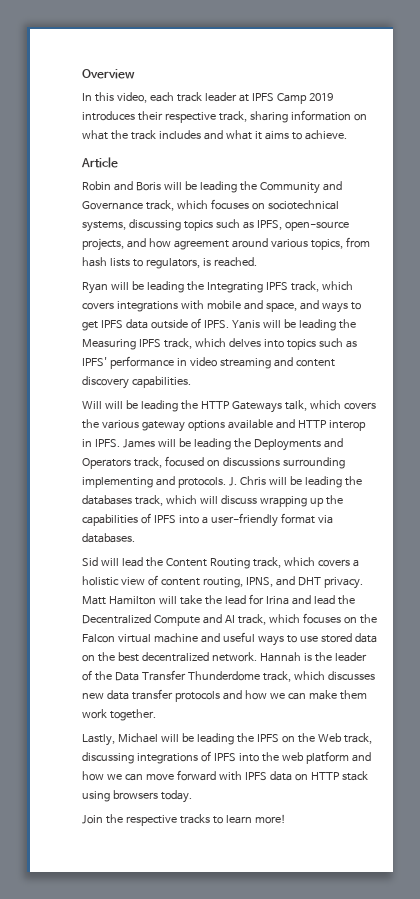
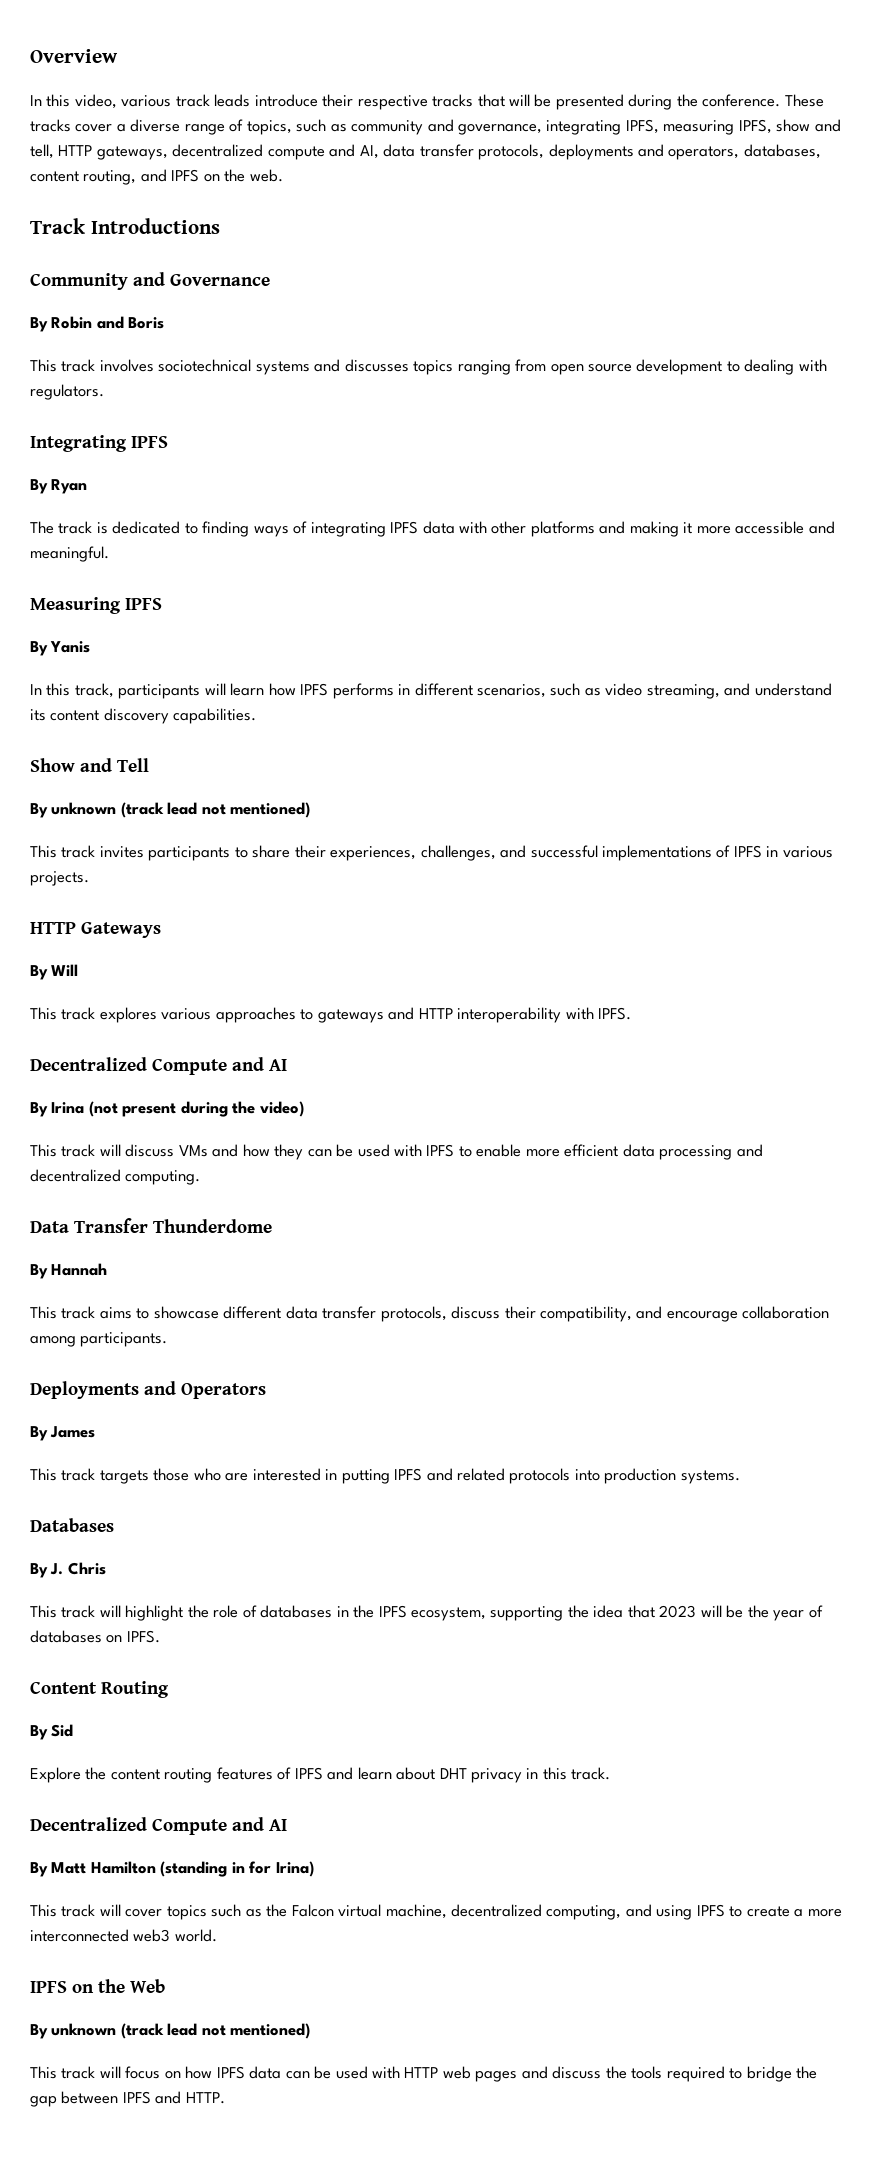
- In this video, each track leader at IPFS Camp 2019 introduces their respective track, sharing information on what the track includes and what it aims to achieve.
- Article
- Robin and Boris will be leading the Community and Governance track, which focuses on sociotechnical systems, discussing topics such as IPFS, open-source projects, and how agreement around various topics, from hash lists to regulators, is reached.
- Ryan will be leading the Integrating IPFS track, which covers integrations with mobile and space, and ways to get IPFS data outside of IPFS. Yanis will be leading the Measuring IPFS track, which delves into topics such as IPFS' performance in video streaming and content discovery capabilities.
- Will will be leading the HTTP Gateways talk, which covers the various gateway options available and HTTP interop in IPFS. James will be leading the Deployments and Operators track, focused on discussions surrounding implementing and protocols. J. Chris will be leading the databases track, which will discuss wrapping up the capabilities of IPFS into a user-friendly format via databases.
- Sid will lead the Content Routing track, which covers a holistic view of content routing, IPNS, and DHT privacy. Matt Hamilton will take the lead for Irina and lead the Decentralized Compute and AI track, which focuses on the Falcon virtual machine and useful ways to use stored data on the best decentralized network. Hannah is the leader of the Data Transfer Thunderdome track, which discusses new data transfer protocols and how we can make them work together.
- Lastly, Michael will be leading the IPFS on the Web track, discussing integrations of IPFS into the web platform and how we can move forward with IPFS data on HTTP stack using browsers today.
- Join the respective tracks to learn more!
+ In this video, various track leads introduce their respective tracks that will be presented during the conference. These tracks cover a diverse range of topics, such as community and governance, integrating IPFS, measuring IPFS, show and tell, HTTP gateways, decentralized compute and AI, data transfer protocols, deployments and operators, databases, content routing, and IPFS on the web.
+ Track Introductions
+ Community and Governance
+ By Robin and Boris
+ This track involves sociotechnical systems and discusses topics ranging from open source development to dealing with regulators.
+ Integrating IPFS
+ By Ryan
+ The track is dedicated to finding ways of integrating IPFS data with other platforms and making it more accessible and meaningful.
+ Measuring IPFS
+ By Yanis
+ In this track, participants will learn how IPFS performs in different scenarios, such as video streaming, and understand its content discovery capabilities.
+ Show and Tell
+ By unknown (track lead not mentioned)
+ This track invites participants to share their experiences, challenges, and successful implementations of IPFS in various projects.
+ HTTP Gateways
+ By Will
+ This track explores various approaches to gateways and HTTP interoperability with IPFS.
+ Decentralized Compute and AI
+ By Irina (not present during the video)
+ This track will discuss VMs and how they can be used with IPFS to enable more efficient data processing and decentralized computing.
+ Data Transfer Thunderdome
+ By Hannah
+ This track aims to showcase different data transfer protocols, discuss their compatibility, and encourage collaboration among participants.
+ Deployments and Operators
+ By James
+ This track targets those who are interested in putting IPFS and related protocols into production systems.
+ Databases
+ By J. Chris
+ This track will highlight the role of databases in the IPFS ecosystem, supporting the idea that 2023 will be the year of databases on IPFS.
+ Content Routing
+ By Sid
+ Explore the content routing features of IPFS and learn about DHT privacy in this track.
+ Decentralized Compute and AI
+ By Matt Hamilton (standing in for Irina)
+ This track will cover topics such as the Falcon virtual machine, decentralized computing, and using IPFS to create a more interconnected web3 world.
+ IPFS on the Web
+ By unknown (track lead not mentioned)
+ This track will focus on how IPFS data can be used with HTTP web pages and discuss the tools required to bridge the gap between IPFS and HTTP.

